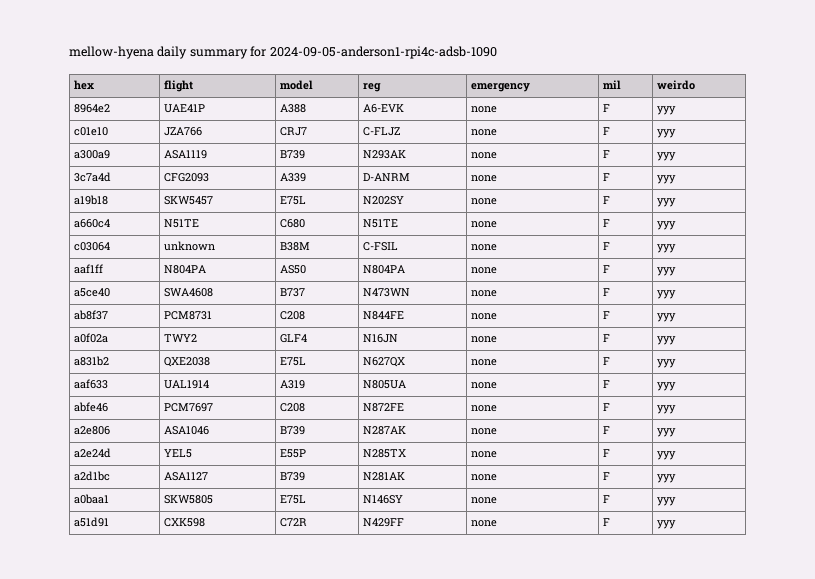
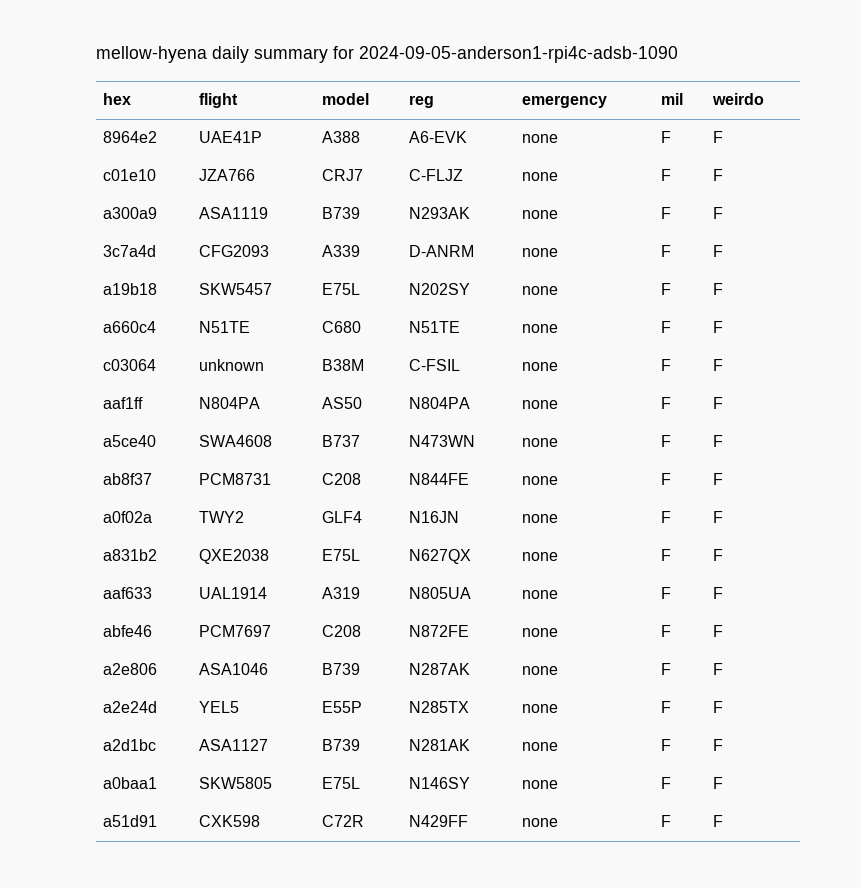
- 8964e2 | UAE41P | A388 | A6-EVK | none | F | yyy
+ 8964e2 | UAE41P | A388 | A6-EVK | none | F | F
- c01e10 | JZA766 | CRJ7 | C-FLJZ | none | F | yyy
+ c01e10 | JZA766 | CRJ7 | C-FLJZ | none | F | F
- a300a9 | ASA1119 | B739 | N293AK | none | F | yyy
+ a300a9 | ASA1119 | B739 | N293AK | none | F | F
- 3c7a4d | CFG2093 | A339 | D-ANRM | none | F | yyy
+ 3c7a4d | CFG2093 | A339 | D-ANRM | none | F | F
- a19b18 | SKW5457 | E75L | N202SY | none | F | yyy
+ a19b18 | SKW5457 | E75L | N202SY | none | F | F
- a660c4 | N51TE | C680 | N51TE | none | F | yyy
+ a660c4 | N51TE | C680 | N51TE | none | F | F
- c03064 | unknown | B38M | C-FSIL | none | F | yyy
+ c03064 | unknown | B38M | C-FSIL | none | F | F
- aaf1ff | N804PA | AS50 | N804PA | none | F | yyy
+ aaf1ff | N804PA | AS50 | N804PA | none | F | F
- a5ce40 | SWA4608 | B737 | N473WN | none | F | yyy
+ a5ce40 | SWA4608 | B737 | N473WN | none | F | F
- ab8f37 | PCM8731 | C208 | N844FE | none | F | yyy
+ ab8f37 | PCM8731 | C208 | N844FE | none | F | F
- a0f02a | TWY2 | GLF4 | N16JN | none | F | yyy
+ a0f02a | TWY2 | GLF4 | N16JN | none | F | F
- a831b2 | QXE2038 | E75L | N627QX | none | F | yyy
+ a831b2 | QXE2038 | E75L | N627QX | none | F | F
- aaf633 | UAL1914 | A319 | N805UA | none | F | yyy
+ aaf633 | UAL1914 | A319 | N805UA | none | F | F
- abfe46 | PCM7697 | C208 | N872FE | none | F | yyy
+ abfe46 | PCM7697 | C208 | N872FE | none | F | F
- a2e806 | ASA1046 | B739 | N287AK | none | F | yyy
+ a2e806 | ASA1046 | B739 | N287AK | none | F | F
- a2e24d | YEL5 | E55P | N285TX | none | F | yyy
+ a2e24d | YEL5 | E55P | N285TX | none | F | F
- a2d1bc | ASA1127 | B739 | N281AK | none | F | yyy
+ a2d1bc | ASA1127 | B739 | N281AK | none | F | F
- a0baa1 | SKW5805 | E75L | N146SY | none | F | yyy
+ a0baa1 | SKW5805 | E75L | N146SY | none | F | F
- a51d91 | CXK598 | C72R | N429FF | none | F | yyy
+ a51d91 | CXK598 | C72R | N429FF | none | F | F

